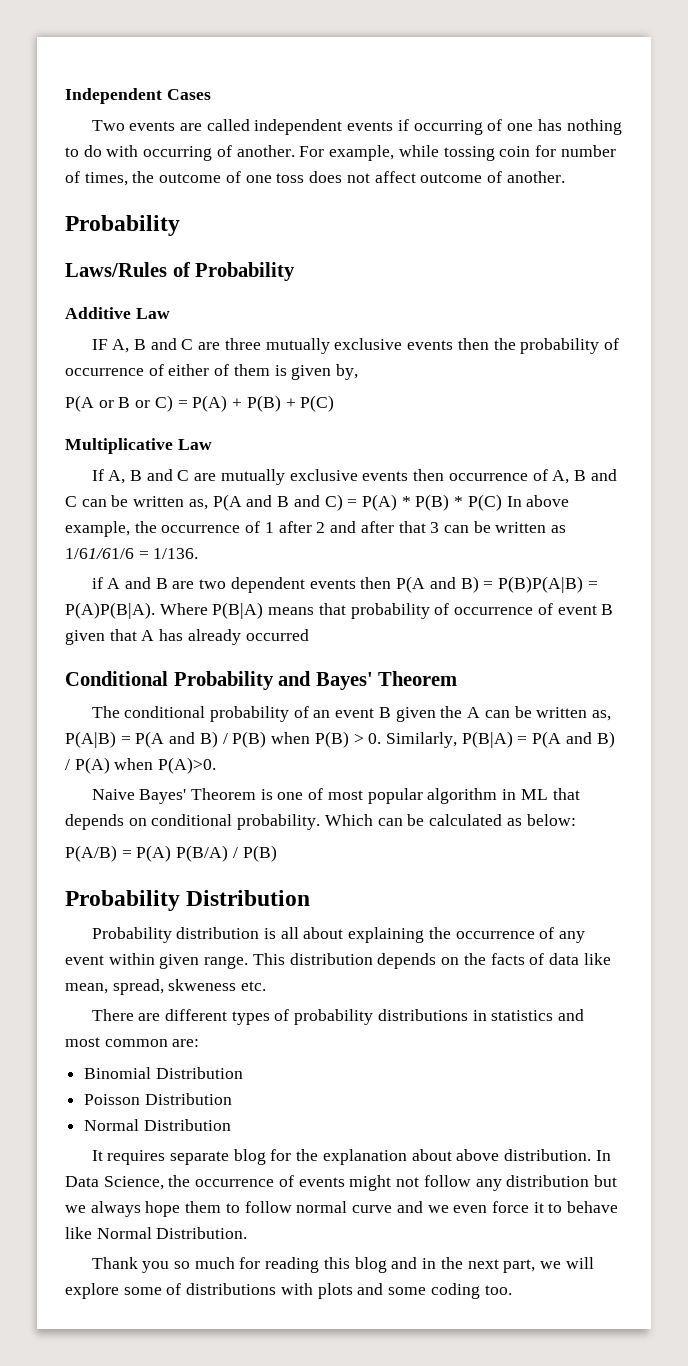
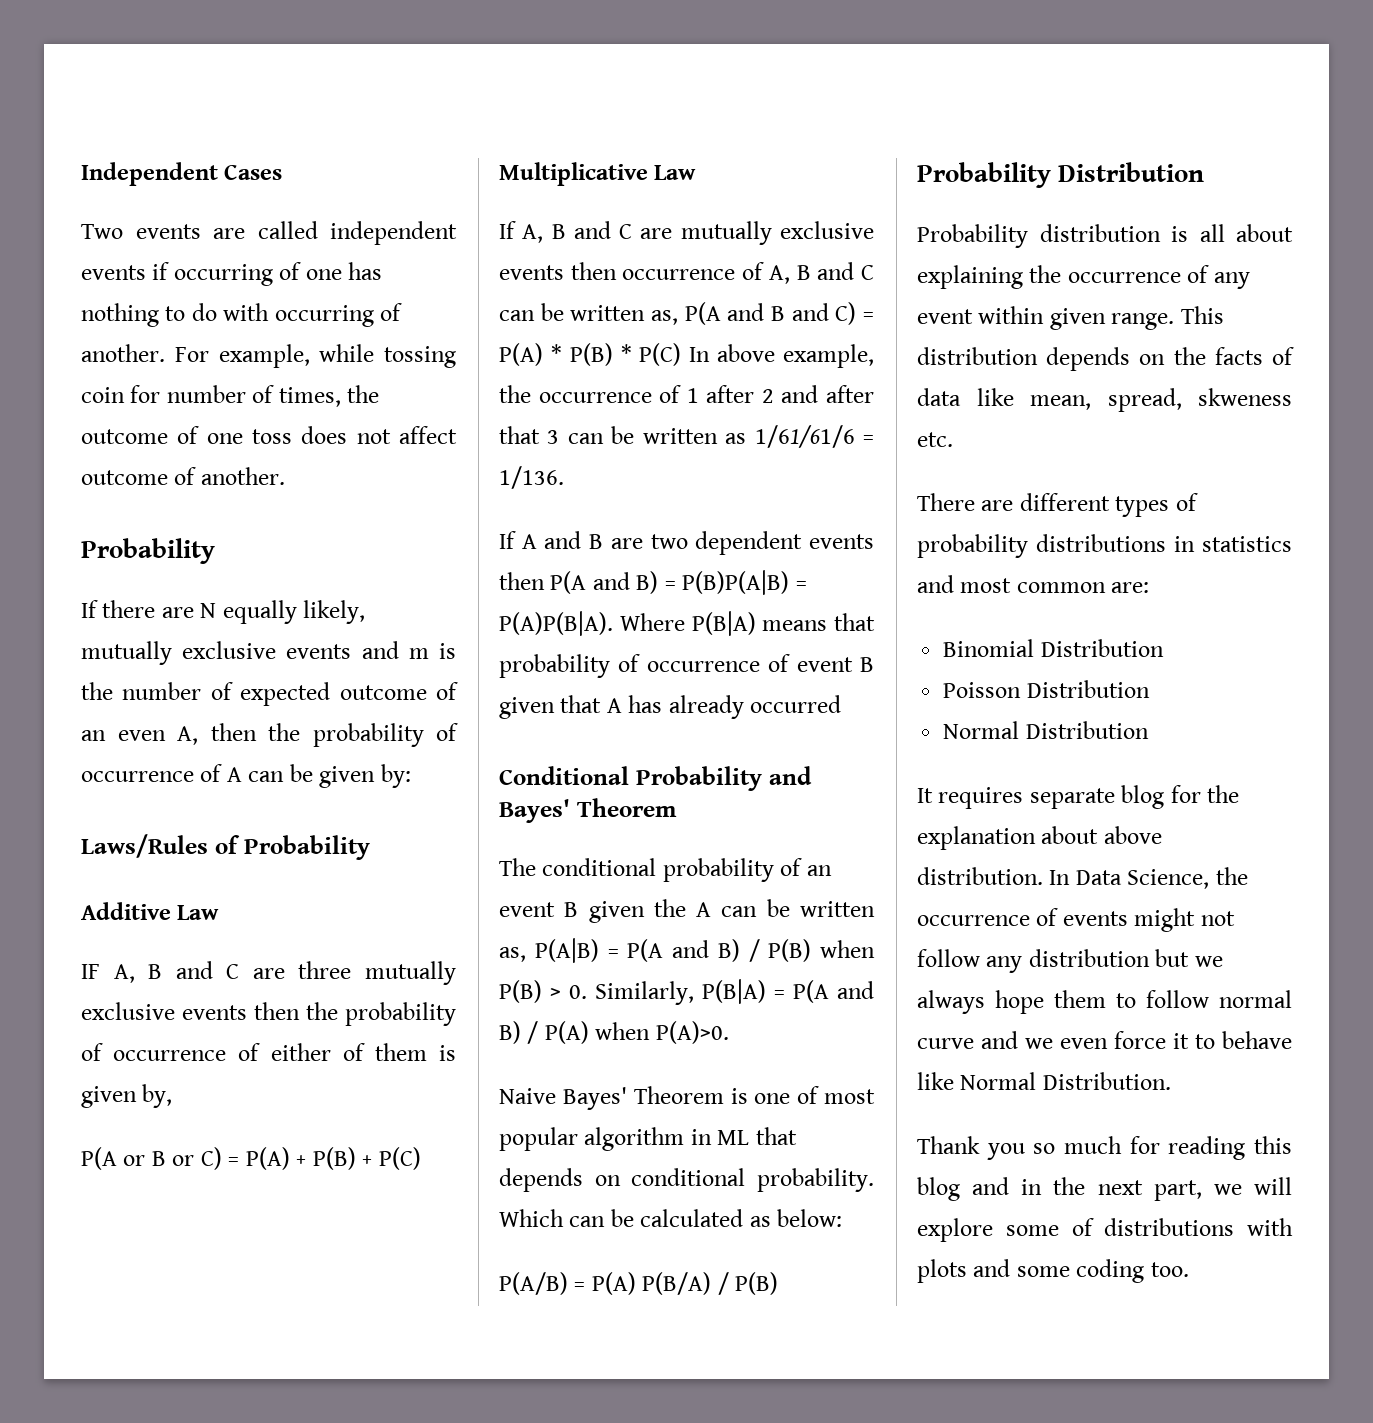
+ If there are N equally likely, mutually exclusive events and m is the number of expected outcome of an even A, then the probability of occurrence of A can be given by:
- if A and B are two dependent events then P(A and B) = P(B)P(A|B) = P(A)P(B|A).
+ If A and B are two dependent events then P(A and B) = P(B)P(A|B) = P(A)P(B|A).

